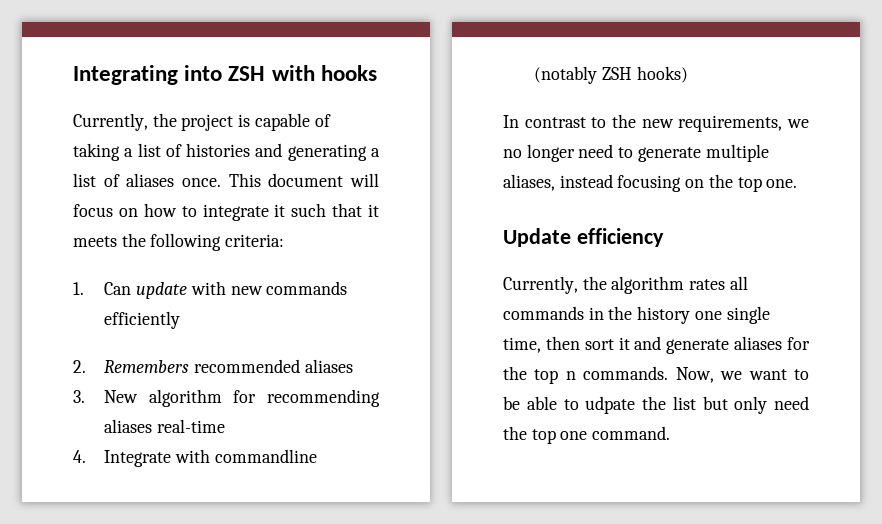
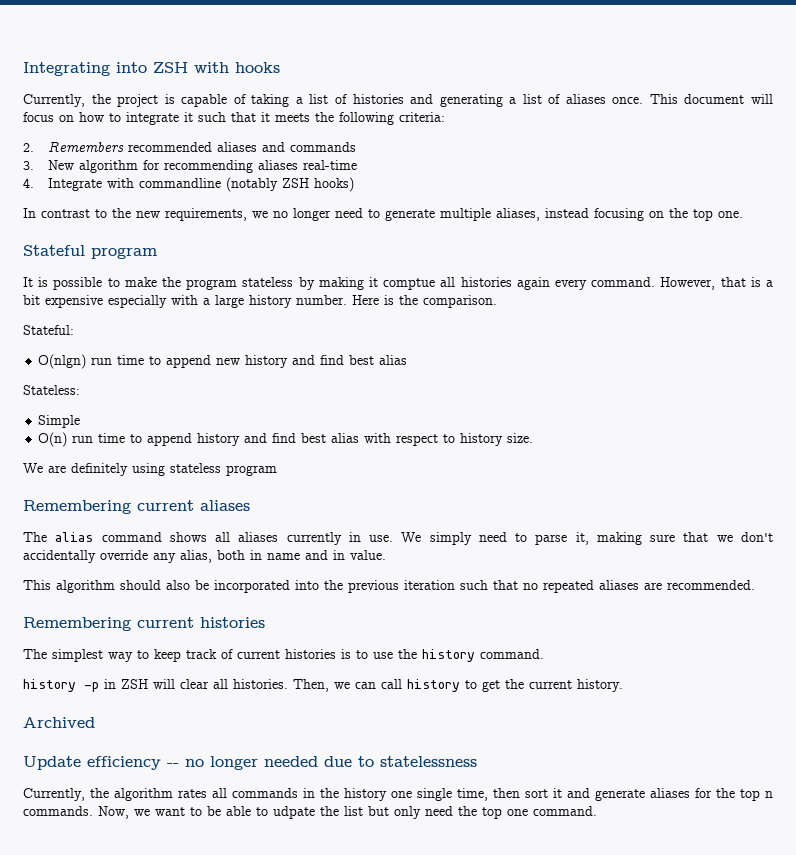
- 1. Can update with new commands efficiently
- 2. Remembers recommended aliases
+ 2. Remembers recommended aliases and commands
- Update efficiency
+ Stateful program
+ It is possible to make the program stateless by making it comptue all histories again every command. However, that is a bit expensive especially with a large history number. Here is the comparison.
+ Stateful:
+ O(nlgn) run time to append new history and find best alias
+ Stateless:
+ Simple
+ O(n) run time to append history and find best alias with respect to history size.
+ We are definitely using stateless program
+ Remembering current aliases
+ The alias command shows all aliases currently in use. We simply need to parse it, making sure that we don't accidentally override any alias, both in name and in value.
+ This algorithm should also be incorporated into the previous iteration such that no repeated aliases are recommended.
+ Remembering current histories
+ The simplest way to keep track of current histories is to use the history command.
+ history -p in ZSH will clear all histories. Then, we can call history to get the current history.
+ Archived
+ Update efficiency -- no longer needed due to statelessness

